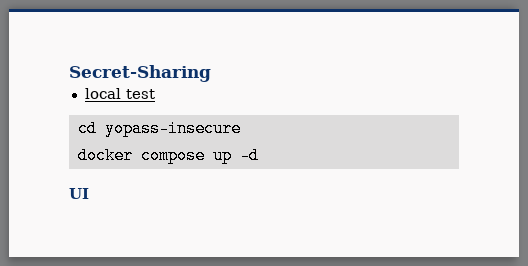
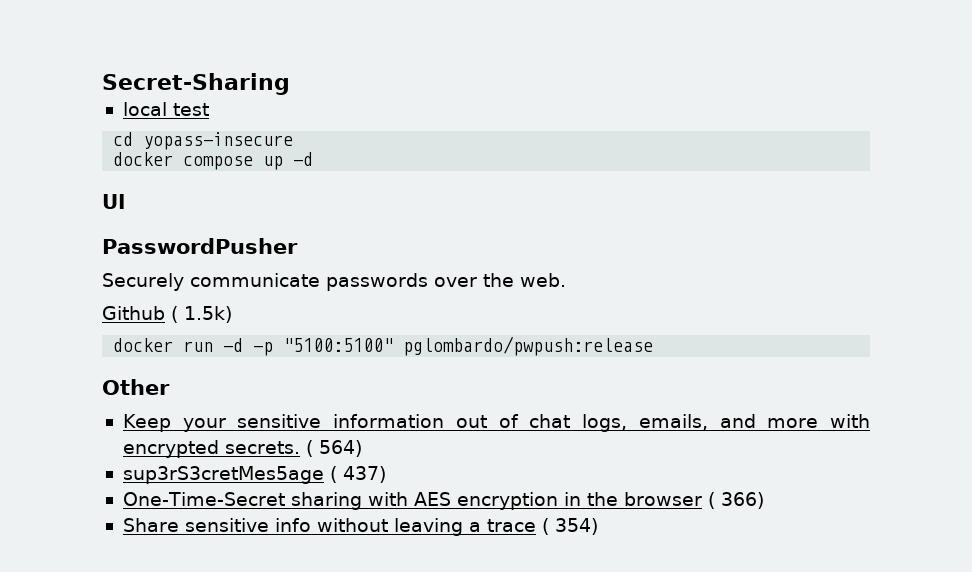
+ PasswordPusher
+ Securely communicate passwords over the web.
+ Github ( 1.5k)
+ docker run -d -p "5100:5100" pglombardo/pwpush:release
+ Other
+ Keep your sensitive information out of chat logs, emails, and more with encrypted secrets. ( 564)
+ sup3rS3cretMes5age ( 437)
+ One-Time-Secret sharing with AES encryption in the browser ( 366)
+ Share sensitive info without leaving a trace ( 354)

